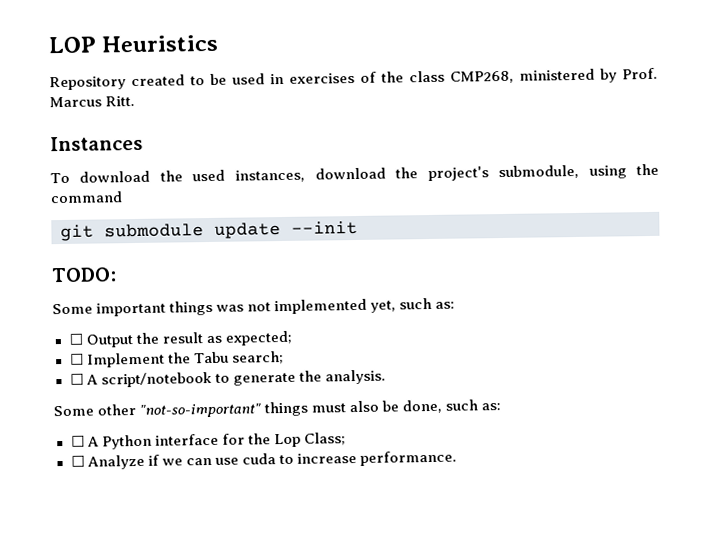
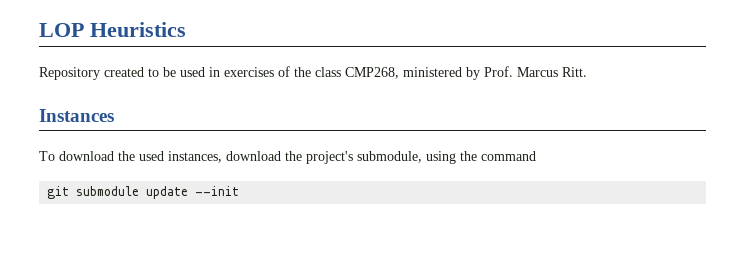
- TODO:
- Some important things was not implemented yet, such as:
- ☐ Output the result as expected;
- ☐ Implement the Tabu search;
- ☐ A script/notebook to generate the analysis.
- Some other "not-so-important" things must also be done, such as:
- ☐ A Python interface for the Lop Class;
- ☐ Analyze if we can use cuda to increase performance.

